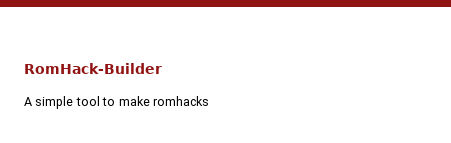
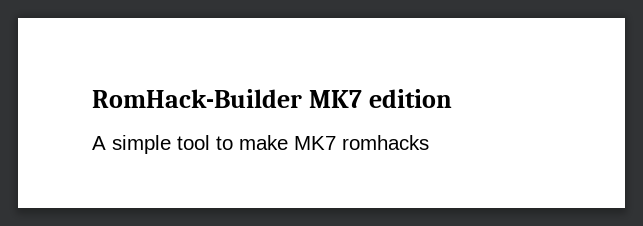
- RomHack-Builder
+ RomHack-Builder MK7 edition
- A simple tool to make romhacks
+ A simple tool to make MK7 romhacks

